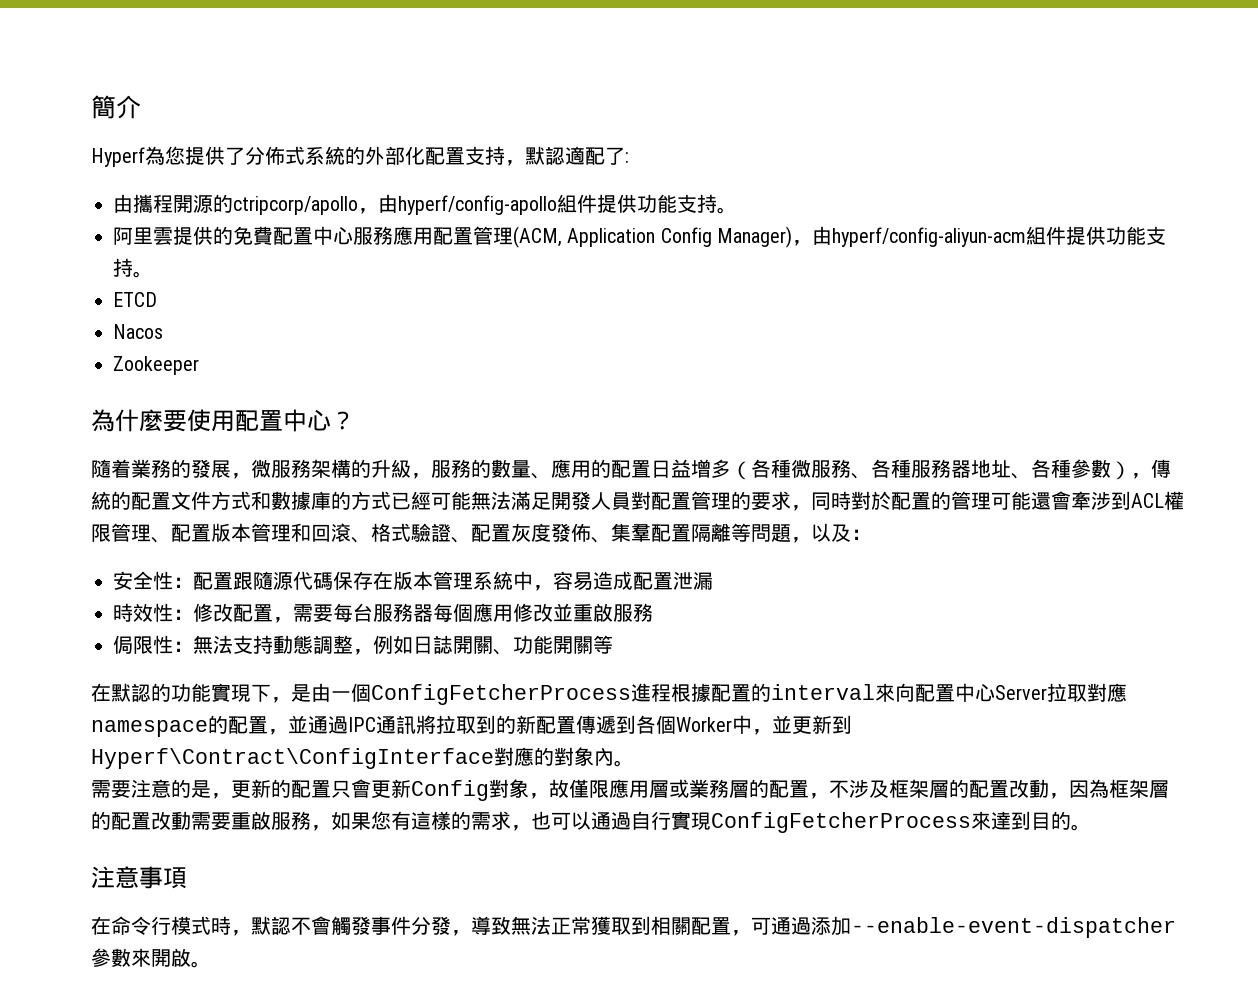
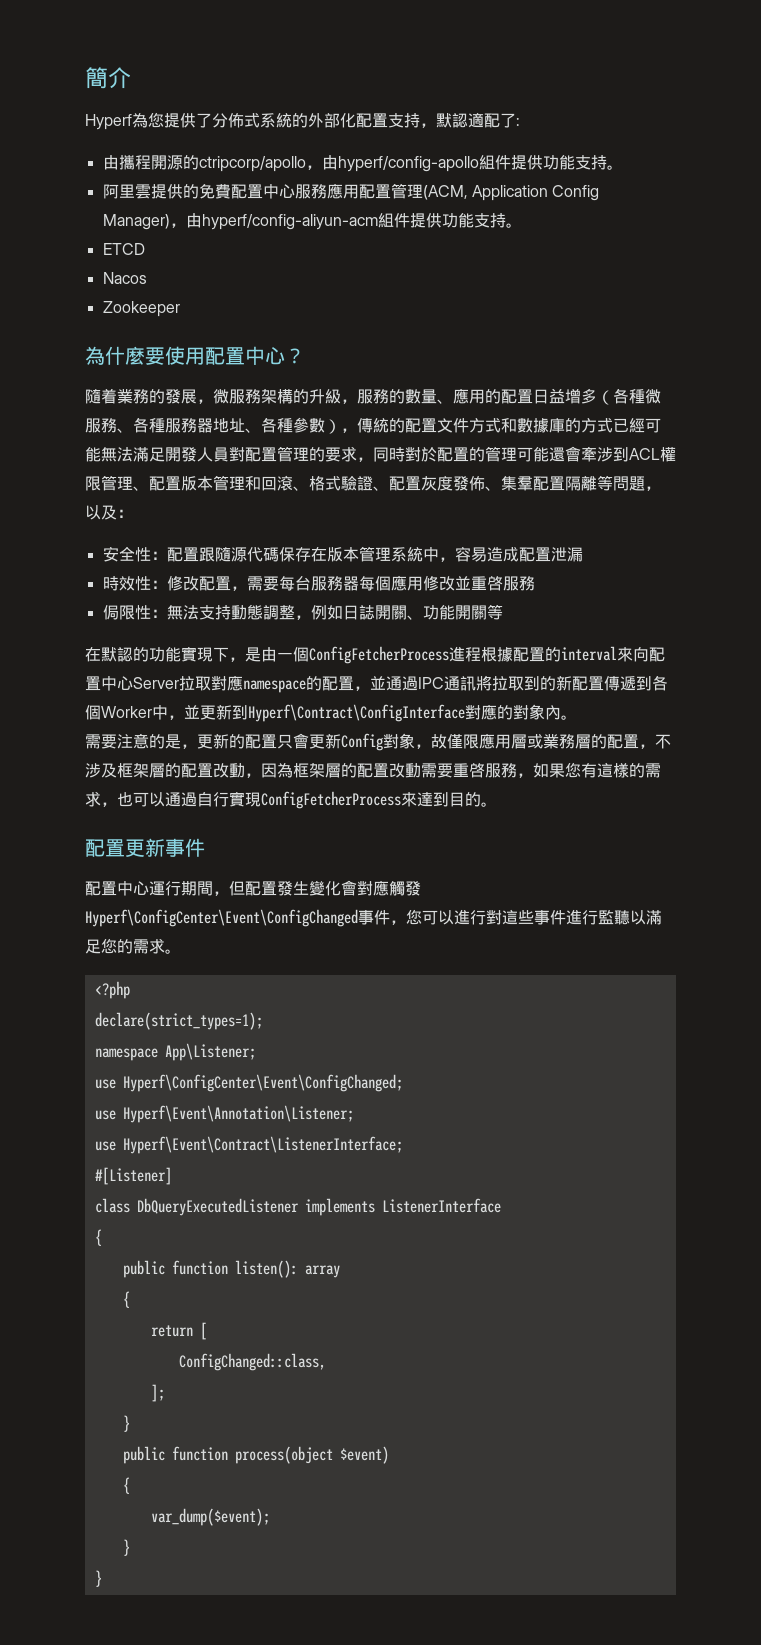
- 時效性：修改配置，需要每台服務器每個應用修改並重啟服務
+ 時效性：修改配置，需要每台服務器每個應用修改並重啓服務
- 需要注意的是，更新的配置只會更新Config對象，故僅限應用層或業務層的配置，不涉及框架層的配置改動，因為框架層的配置改動需要重啟服務，如果您有這樣的需求，也可以通過自行實現ConfigFetcherProcess來達到目的。
+ 需要注意的是，更新的配置只會更新Config對象，故僅限應用層或業務層的配置，不涉及框架層的配置改動，因為框架層的配置改動需要重啓服務，如果您有這樣的需求，也可以通過自行實現ConfigFetcherProcess來達到目的。
- 注意事項
- 在命令行模式時，默認不會觸發事件分發，導致無法正常獲取到相關配置，可通過添加--enable-event-dispatcher參數來開啟。
+ 配置更新事件
+ 配置中心運行期間，但配置發生變化會對應觸發Hyperf\ConfigCenter\Event\ConfigChanged事件，您可以進行對這些事件進行監聽以滿足您的需求。
+ <?php
+ declare(strict_types=1);
+ namespace App\Listener;
+ use Hyperf\ConfigCenter\Event\ConfigChanged;
+ use Hyperf\Event\Annotation\Listener;
+ use Hyperf\Event\Contract\ListenerInterface;
+ #[Listener]
+ class DbQueryExecutedListener implements ListenerInterface
+ {
+ public function listen(): array
+ {
+ return [
+ ConfigChanged::class,
+ ];
+ }
+ public function process(object $event)
+ {
+ var_dump($event);
+ }
+ }

